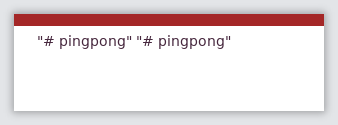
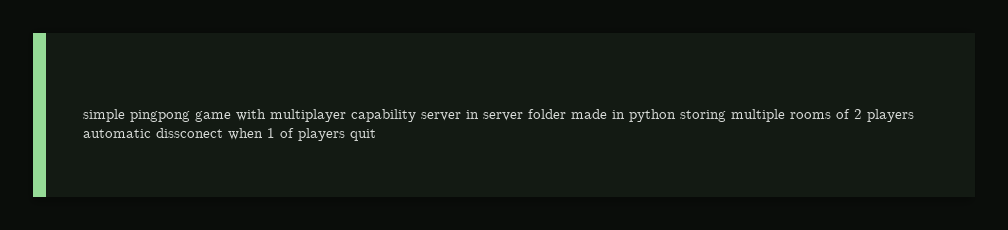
- "# pingpong" "# pingpong"
+ simple pingpong game with multiplayer capability server in server folder made in python storing multiple rooms of 2 players automatic dissconect when 1 of players quit

